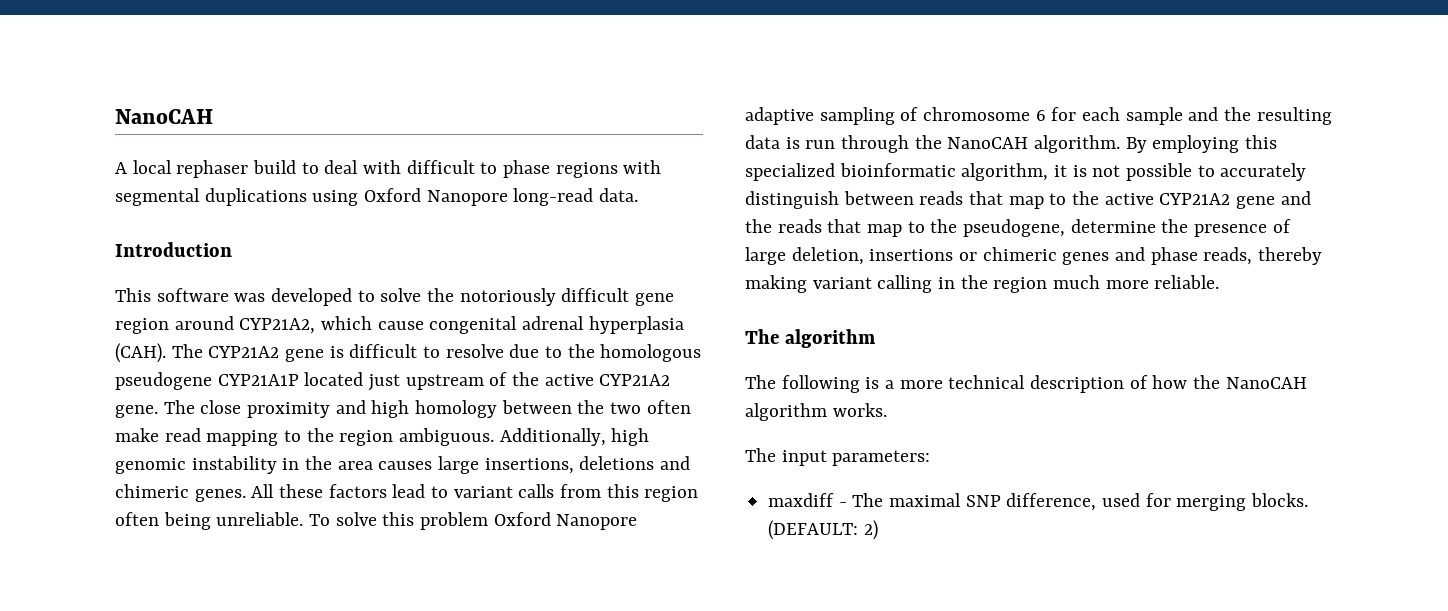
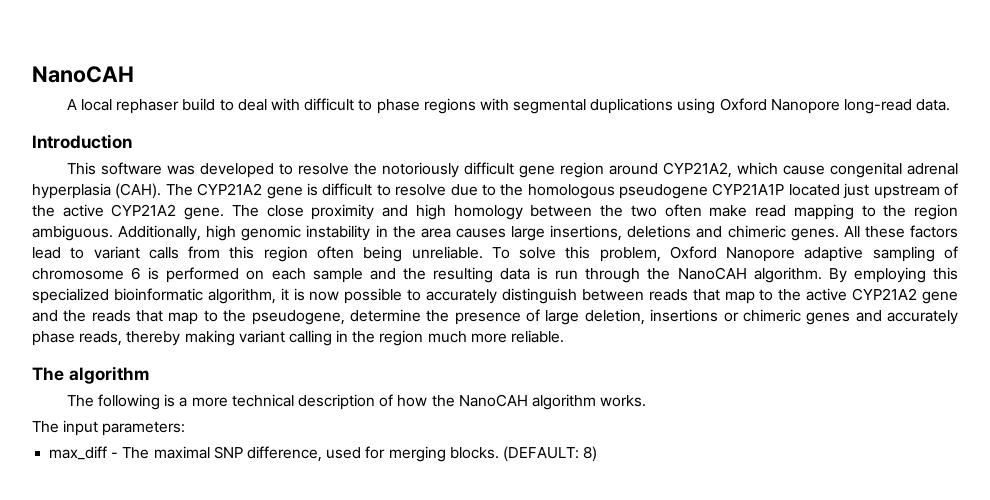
- This software was developed to solve the notoriously difficult gene region around CYP21A2, which cause congenital adrenal hyperplasia (CAH).
+ This software was developed to resolve the notoriously difficult gene region around CYP21A2, which cause congenital adrenal hyperplasia (CAH).
- To solve this problem Oxford Nanopore adaptive sampling of chromosome 6 for each sample and the resulting data is run through the NanoCAH algorithm.
+ To solve this problem, Oxford Nanopore adaptive sampling of chromosome 6 is performed on each sample and the resulting data is run through the NanoCAH algorithm.
- By employing this specialized bioinformatic algorithm, it is not possible to accurately distinguish between reads that map to the active CYP21A2 gene and the reads that map to the pseudogene, determine the presence of large deletion, insertions or chimeric genes and phase reads, thereby making variant calling in the region much more reliable.
+ By employing this specialized bioinformatic algorithm, it is now possible to accurately distinguish between reads that map to the active CYP21A2 gene and the reads that map to the pseudogene, determine the presence of large deletion, insertions or chimeric genes and accurately phase reads, thereby making variant calling in the region much more reliable.
- maxdiff - The maximal SNP difference, used for merging blocks.
+ max_diff - The maximal SNP difference, used for merging blocks.
- (DEFAULT: 2)
+ (DEFAULT: 8)

